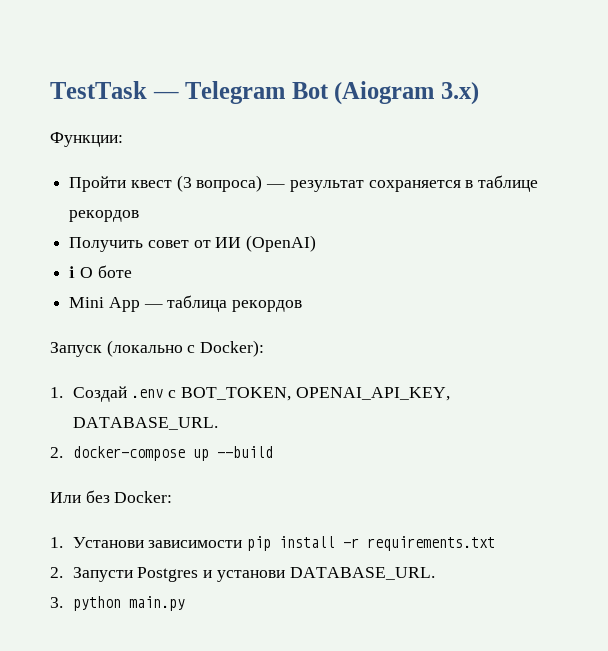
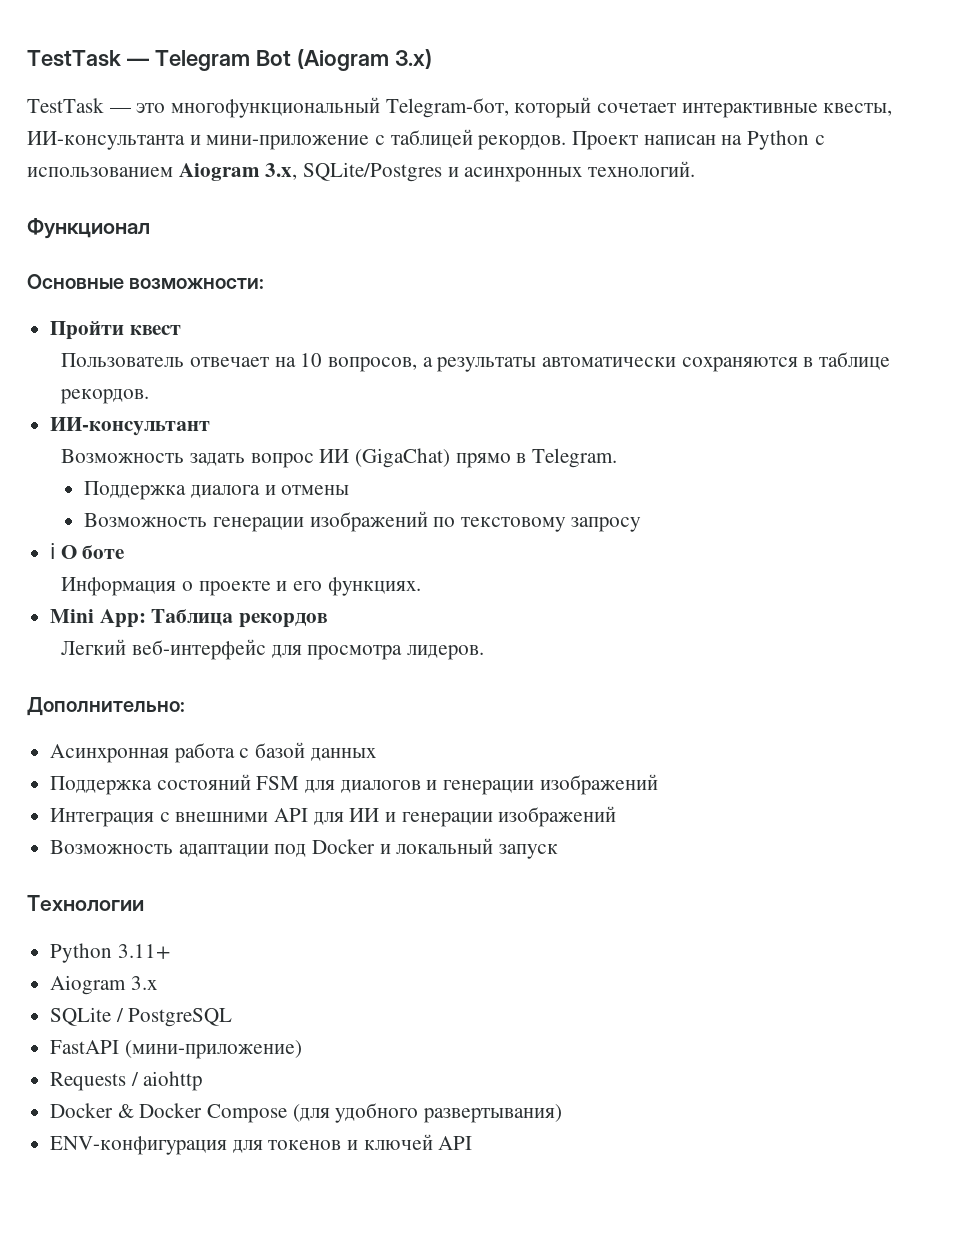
- Функции:
- Пройти квест (3 вопроса) — результат сохраняется в таблице рекордов
- Получить совет от ИИ (OpenAI)
+ TestTask — это многофункциональный Telegram-бот, который сочетает интерактивные квесты, ИИ-консультанта и мини-приложение с таблицей рекордов. Проект написан на Python с использованием Aiogram 3.x, SQLite/Postgres и асинхронных технологий.
+ Функционал
+ Основные возможности:
+ Пройти квест
+ Пользователь отвечает на 10 вопросов, а результаты автоматически сохраняются в таблице рекордов.
+ ИИ-консультант
+ Возможность задать вопрос ИИ (GigaChat) прямо в Telegram.
+ Поддержка диалога и отмены
+ Возможность генерации изображений по текстовому запросу
  ℹ О боте
- Mini App — таблица рекордов
- Запуск (локально с Docker):
- 1. Создай .env с BOT_TOKEN, OPENAI_API_KEY, DATABASE_URL.
- 2. docker-compose up --build
- Или без Docker:
- 1. Установи зависимости pip install -r requirements.txt
- 2. Запусти Postgres и установи DATABASE_URL.
- 3. python main.py
+ Информация о проекте и его функциях.
+ Mini App: Таблица рекордов
+ Легкий веб-интерфейс для просмотра лидеров.
+ Дополнительно:
+ Асинхронная работа с базой данных
+ Поддержка состояний FSM для диалогов и генерации изображений
+ Интеграция с внешними API для ИИ и генерации изображений
+ Возможность адаптации под Docker и локальный запуск
+ Технологии
+ Python 3.11+
+ Aiogram 3.x
+ SQLite / PostgreSQL
+ FastAPI (мини-приложение)
+ Requests / aiohttp
+ Docker & Docker Compose (для удобного развертывания)
+ ENV-конфигурация для токенов и ключей API

